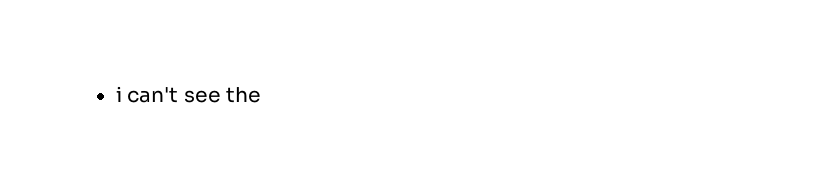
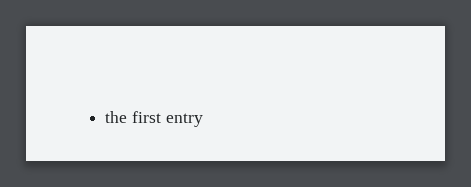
- i can't see the
+ the first entry

